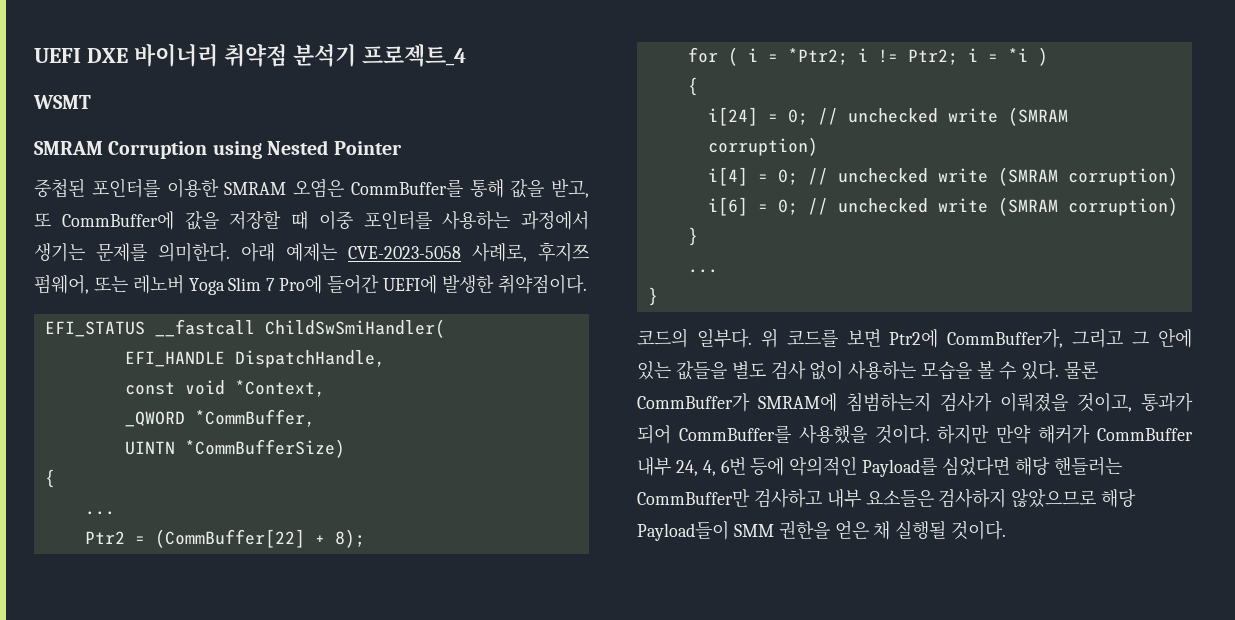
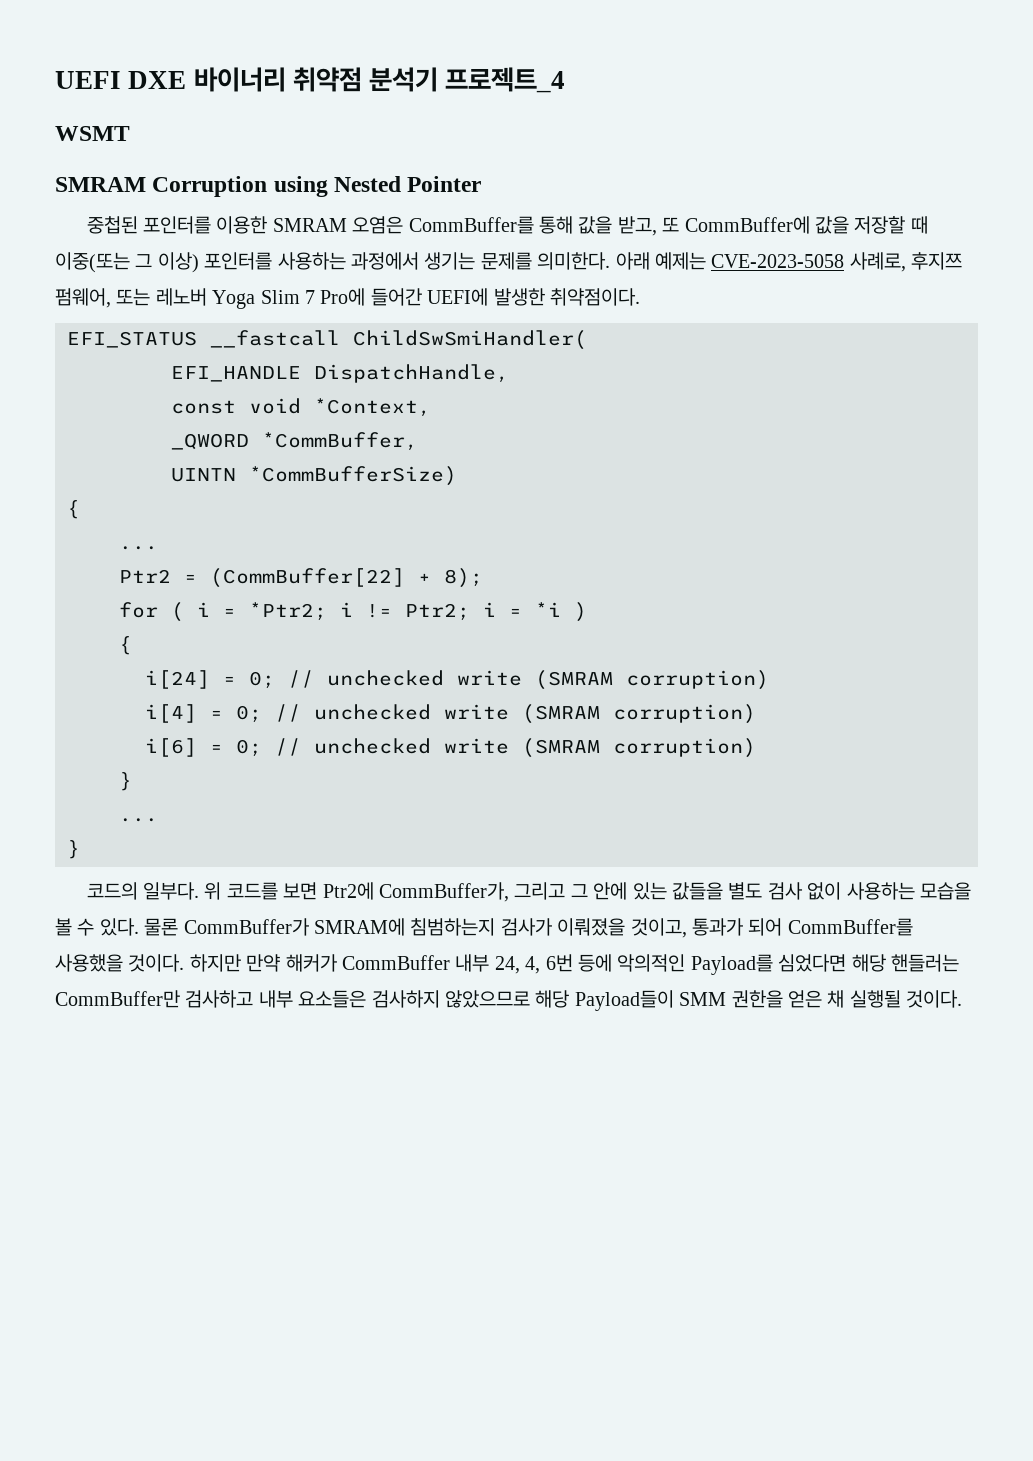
- 중첩된 포인터를 이용한 SMRAM 오염은 CommBuffer를 통해 값을 받고, 또 CommBuffer에 값을 저장할 때 이중 포인터를 사용하는 과정에서 생기는 문제를 의미한다.
+ 중첩된 포인터를 이용한 SMRAM 오염은 CommBuffer를 통해 값을 받고, 또 CommBuffer에 값을 저장할 때 이중(또는 그 이상) 포인터를 사용하는 과정에서 생기는 문제를 의미한다.

